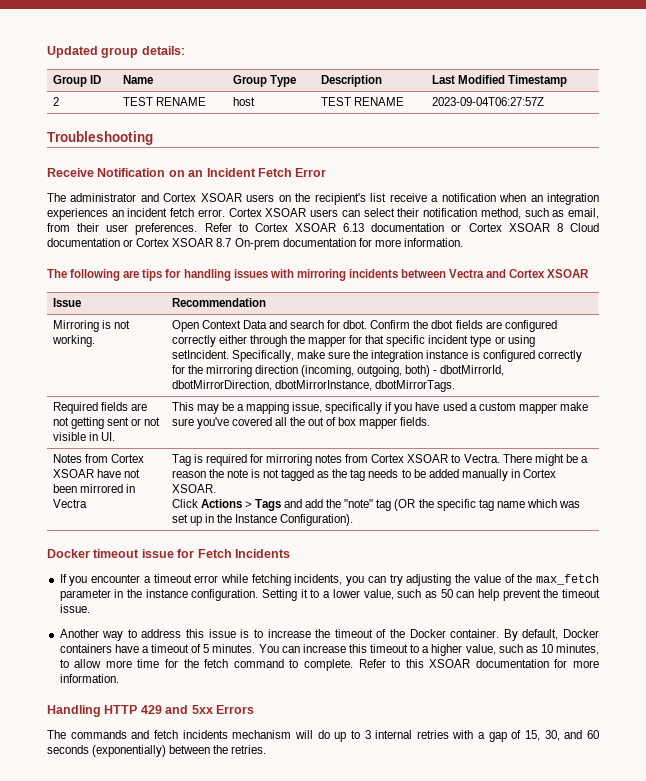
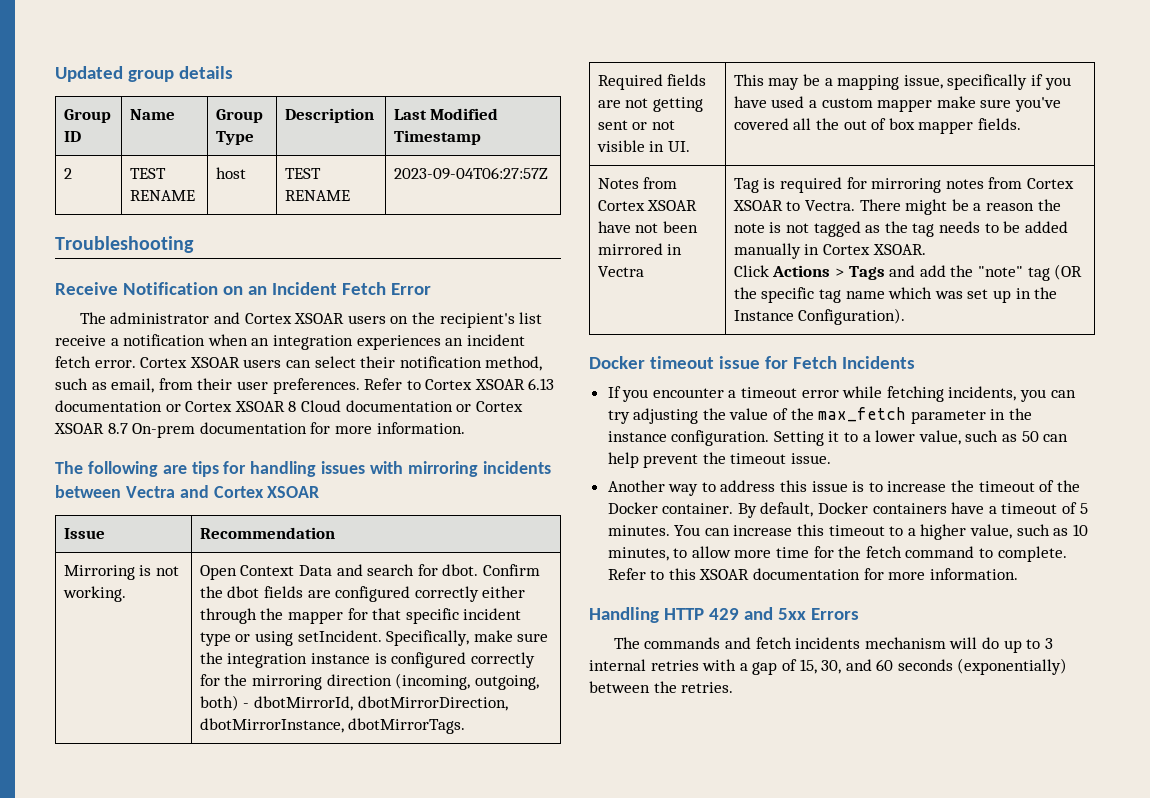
- Updated group details:
+ Updated group details

